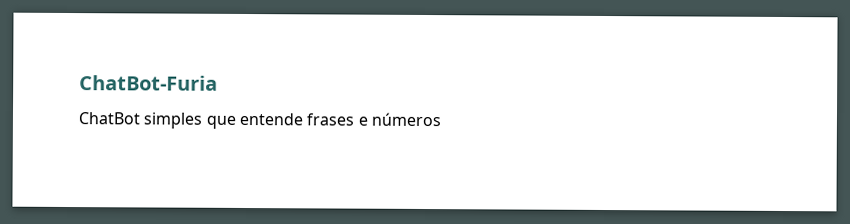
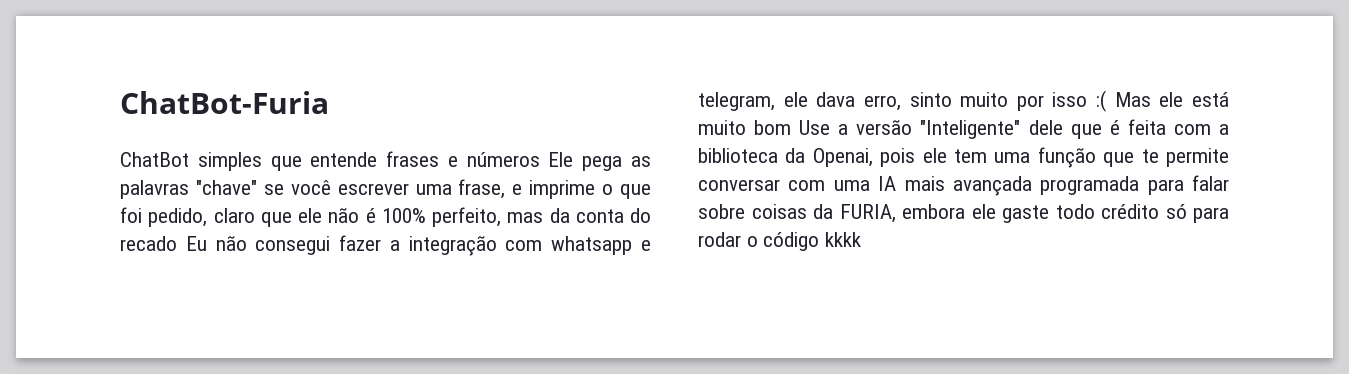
- ChatBot simples que entende frases e números
+ ChatBot simples que entende frases e números Ele pega as palavras "chave" se você escrever uma frase, e imprime o que foi pedido, claro que ele não é 100% perfeito, mas da conta do recado Eu não consegui fazer a integração com whatsapp e telegram, ele dava erro, sinto muito por isso :( Mas ele está muito bom Use a versão "Inteligente" dele que é feita com a biblioteca da Openai, pois ele tem uma função que te permite conversar com uma IA mais avançada programada para falar sobre coisas da FURIA, embora ele gaste todo crédito só para rodar o código kkkk

